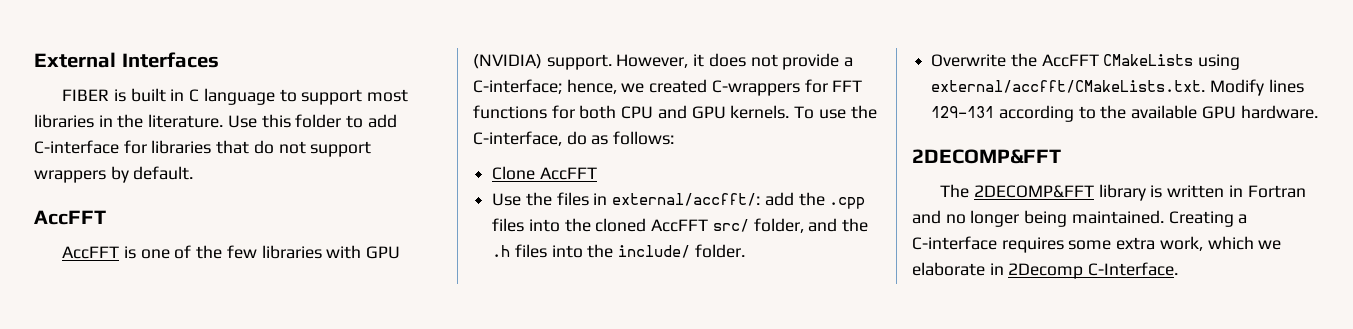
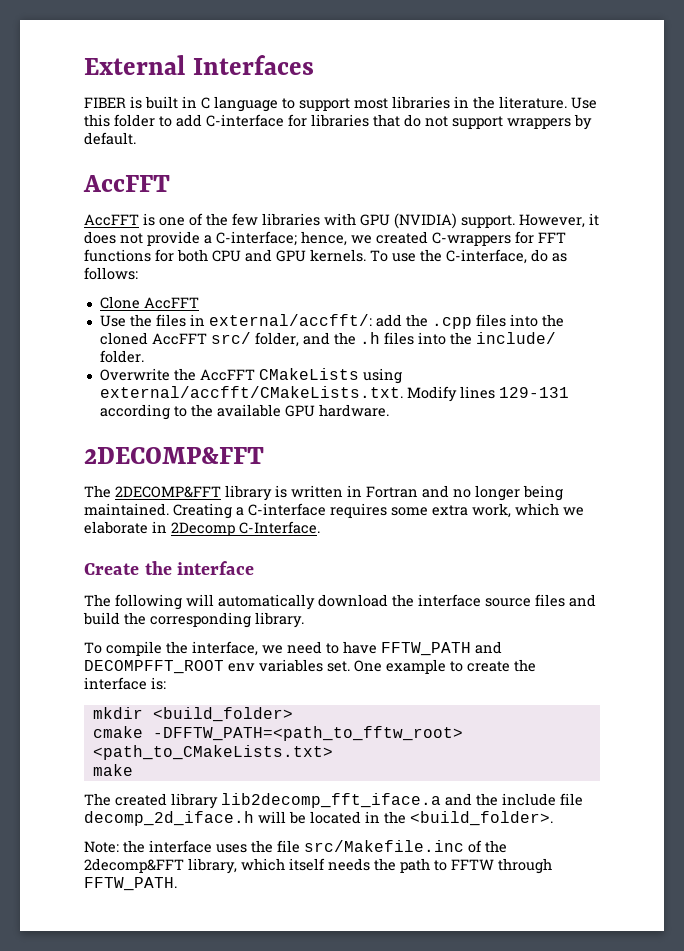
+ Create the interface
+ The following will automatically download the interface source files and build the corresponding library.
+ To compile the interface, we need to have FFTW_PATH and DECOMPFFT_ROOT env variables set. One example to create the interface is:
+ mkdir <build_folder>
+ cmake -DFFTW_PATH=<path_to_fftw_root> <path_to_CMakeLists.txt>
+ make
+ The created library lib2decomp_fft_iface.a and the include file decomp_2d_iface.h will be located in the <build_folder>.
+ Note: the interface uses the file src/Makefile.inc of the 2decomp&FFT library, which itself needs the path to FFTW through FFTW_PATH.

